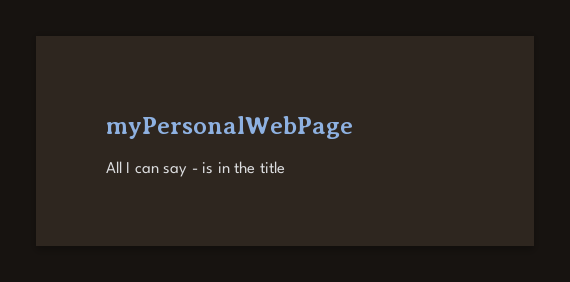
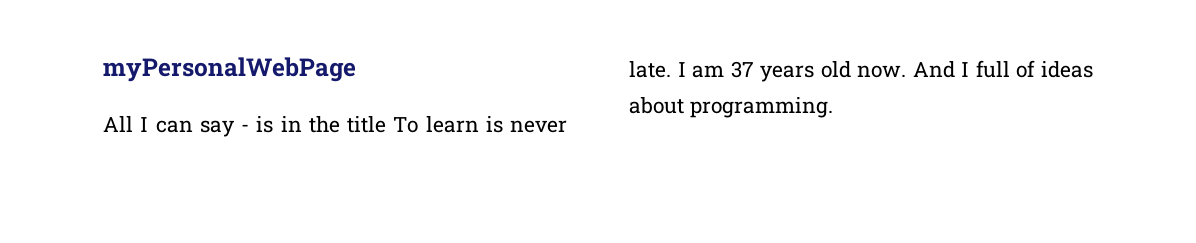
- All I can say - is in the title
+ All I can say - is in the title To learn is never late. I am 37 years old now. And I full of ideas about programming.

